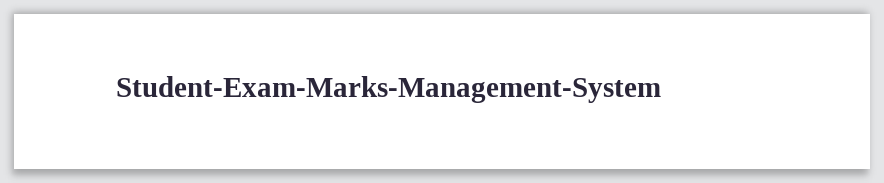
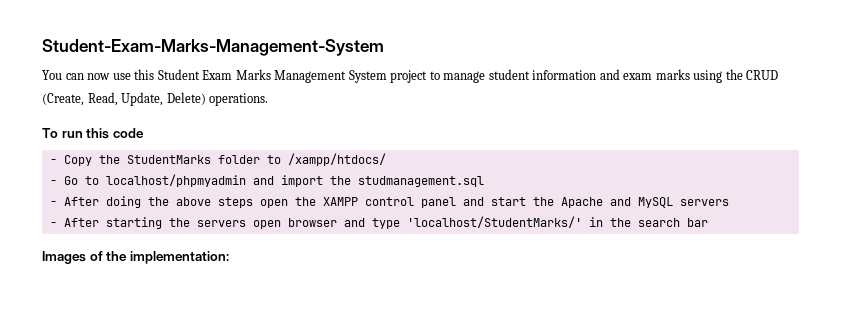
+ You can now use this Student Exam Marks Management System project to manage student information and exam marks using the CRUD (Create, Read, Update, Delete) operations.
+ To run this code
+ - Copy the StudentMarks folder to /xampp/htdocs/
+ - Go to localhost/phpmyadmin and import the studmanagement.sql
+ - After doing the above steps open the XAMPP control panel and start the Apache and MySQL servers
+ - After starting the servers open browser and type 'localhost/StudentMarks/' in the search bar
+ Images of the implementation:

